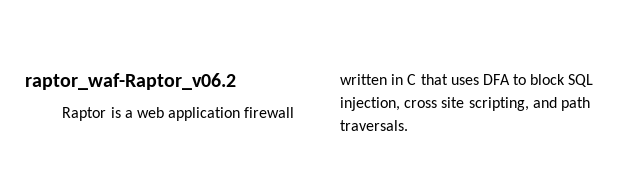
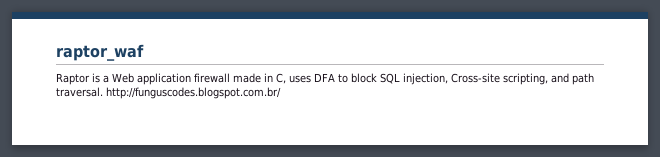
- raptor_waf-Raptor_v06.2
+ raptor_waf
- Raptor is a web application firewall written in C that uses DFA to block SQL injection, cross site scripting, and path traversals.
+ Raptor is a Web application firewall made in C, uses DFA to block SQL injection, Cross-site scripting, and path traversal. http://funguscodes.blogspot.com.br/

